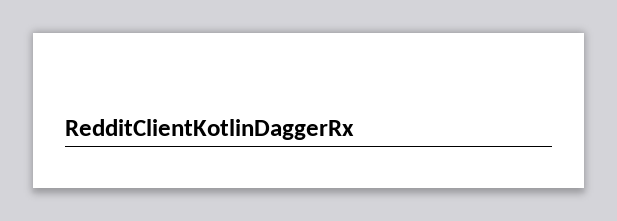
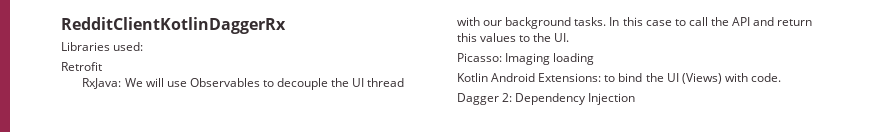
+ Libraries used:
+ Retrofit
+ RxJava: We will use Observables to decouple the UI thread with our background tasks. In this case to call the API and return this values to the UI.
+ Picasso: Imaging loading
+ Kotlin Android Extensions: to bind the UI (Views) with code.
+ Dagger 2: Dependency Injection

